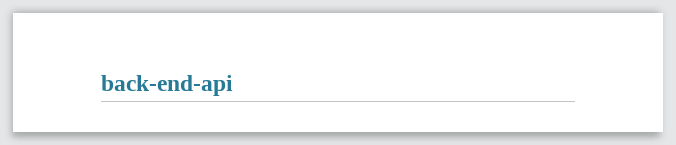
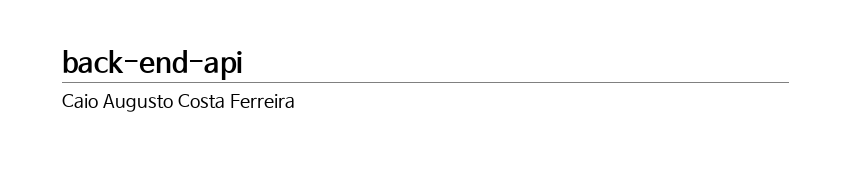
+ Caio Augusto Costa Ferreira

